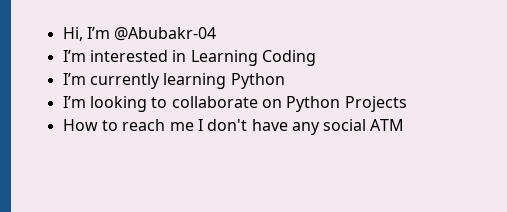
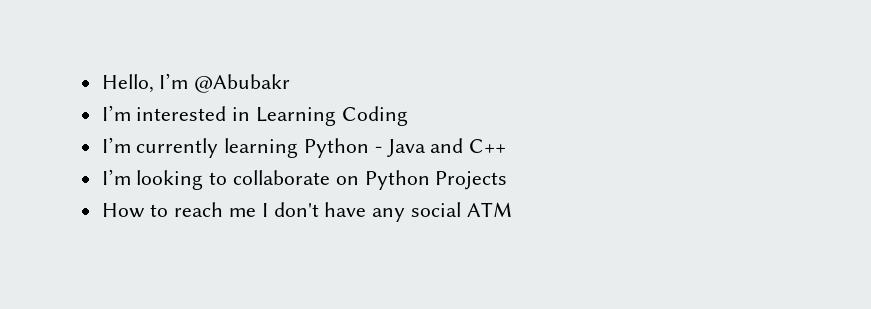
- Hi, I’m @Abubakr-04
+ Hello, I’m @Abubakr
- I’m currently learning Python
+ I’m currently learning Python - Java and C++

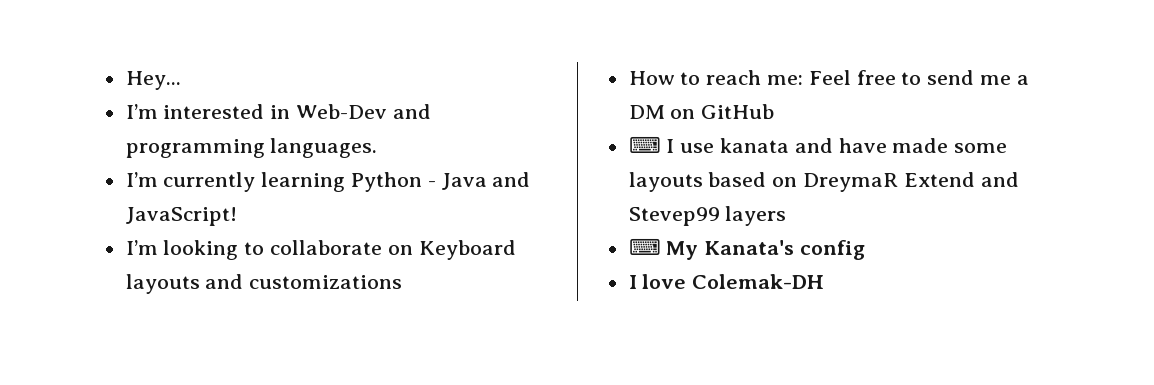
- Hello, I’m @Abubakr
+ Hey...
- I’m interested in Learning Coding
+ I’m interested in Web-Dev and programming languages.
- I’m currently learning Python - Java and C++
+ I’m currently learning Python - Java and JavaScript!
- I’m looking to collaborate on Python Projects
+ I’m looking to collaborate on Keyboard layouts and customizations
- How to reach me I don't have any social ATM
+ How to reach me: Feel free to send me a DM on GitHub
+ ⌨ I use kanata and have made some layouts based on DreymaR Extend and Stevep99 layers
+ ⌨ My Kanata's config
+ I love Colemak-DH

